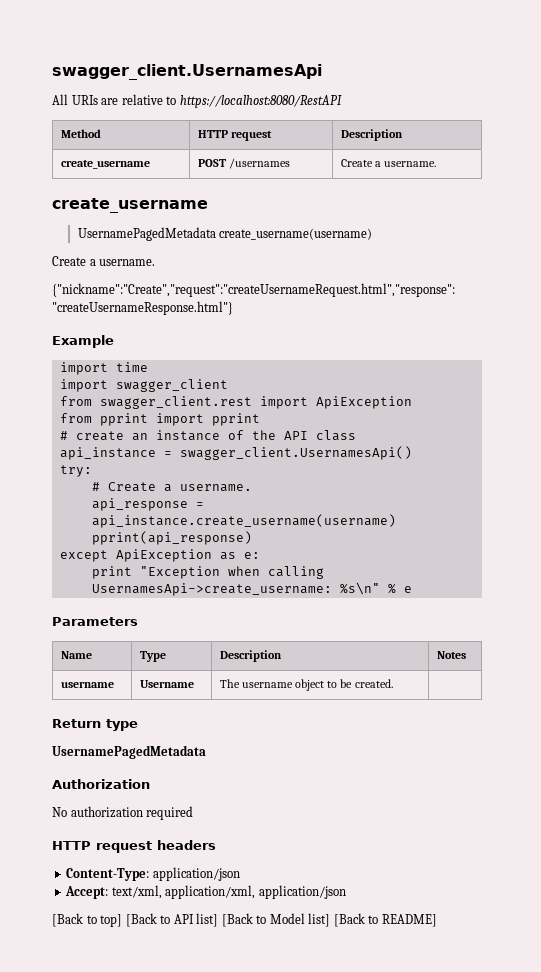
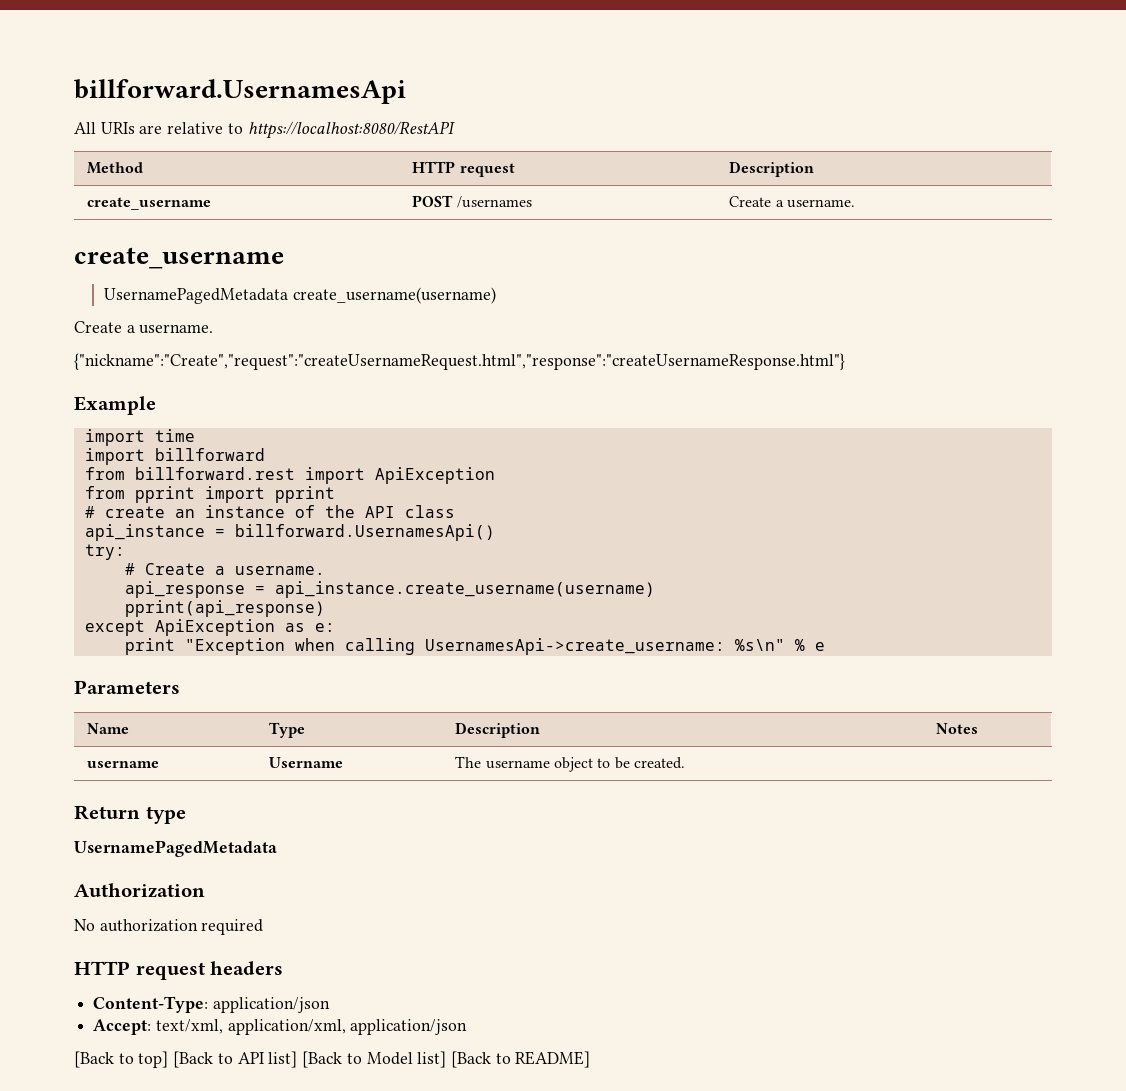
- swagger_client.UsernamesApi
+ billforward.UsernamesApi
- import swagger_client
- from swagger_client.rest import ApiException
+ import billforward
+ from billforward.rest import ApiException
- api_instance = swagger_client.UsernamesApi()
+ api_instance = billforward.UsernamesApi()

